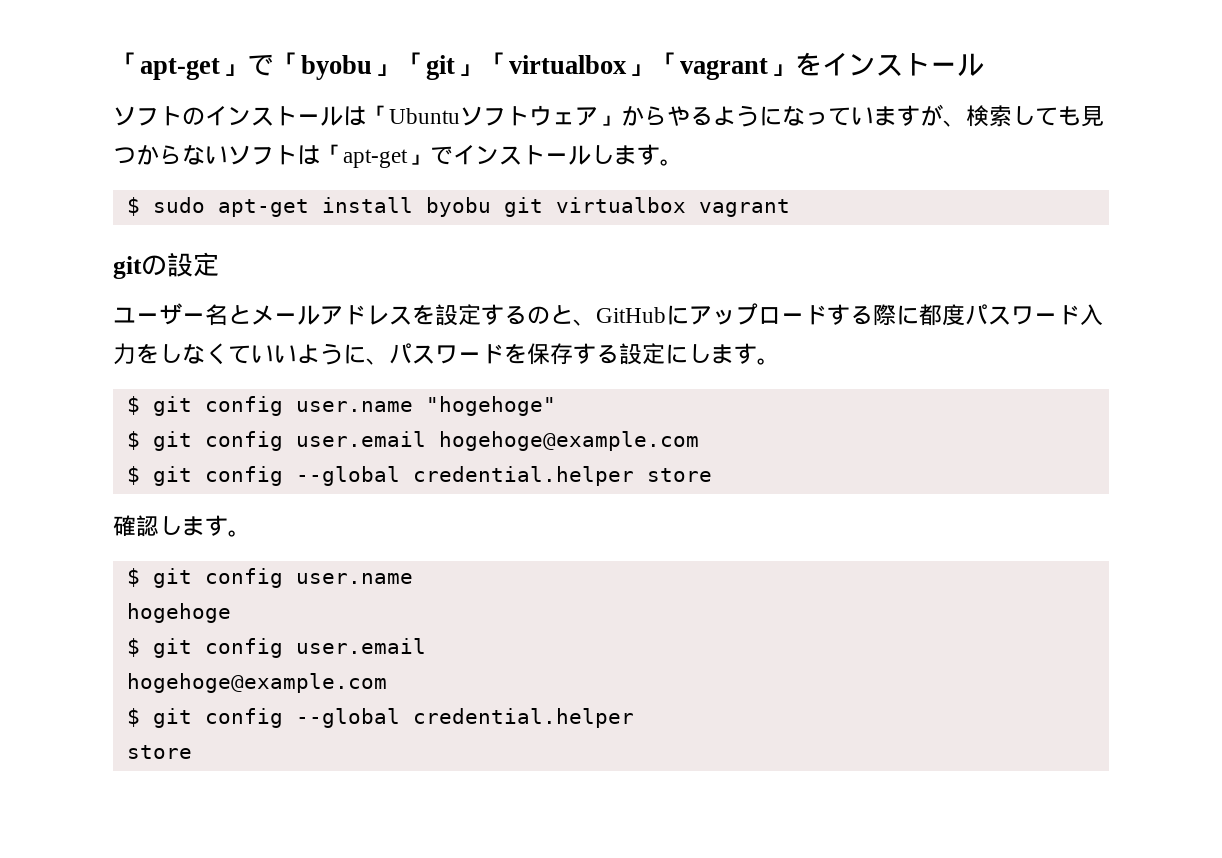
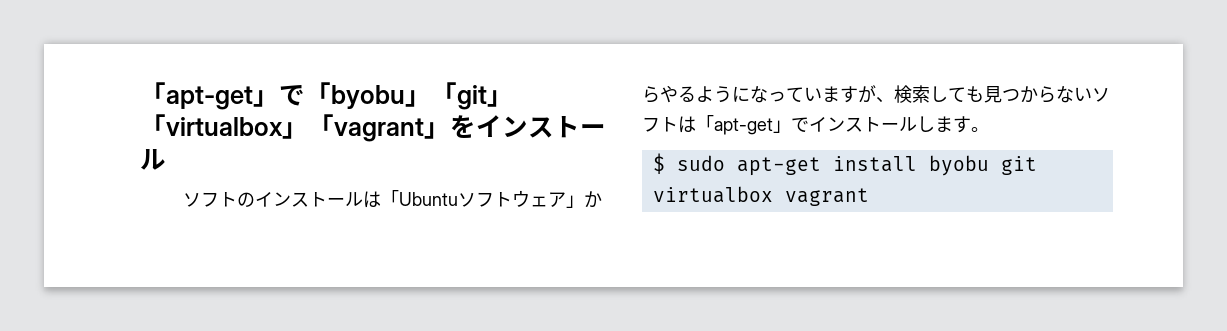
- gitの設定
- ユーザー名とメールアドレスを設定するのと、GitHubにアップロードする際に都度パスワード入力をしなくていいように、パスワードを保存する設定にします。
- $ git config user.name "hogehoge"
- $ git config user.email hogehoge@example.com
- $ git config --global credential.helper store
- 確認します。
- $ git config user.name
- hogehoge
- $ git config user.email
- hogehoge@example.com
- $ git config --global credential.helper
- store

